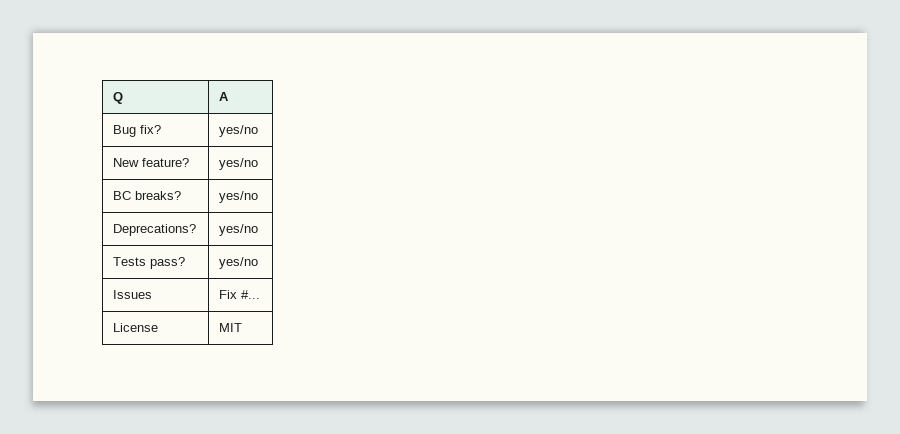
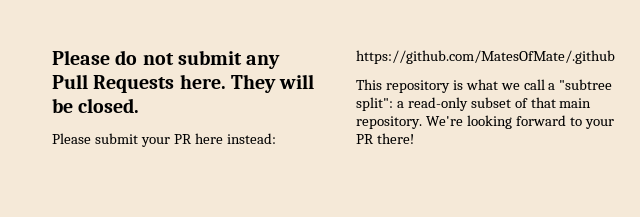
- Q | A
- Bug fix? | yes/no
- New feature? | yes/no
- BC breaks? | yes/no
- Deprecations? | yes/no
- Tests pass? | yes/no
- Issues | Fix #...
- License | MIT
+ Please do not submit any Pull Requests here. They will be closed.
+ Please submit your PR here instead: https://github.com/MatesOfMate/.github
+ This repository is what we call a "subtree split": a read-only subset of that main repository. We're looking forward to your PR there!

